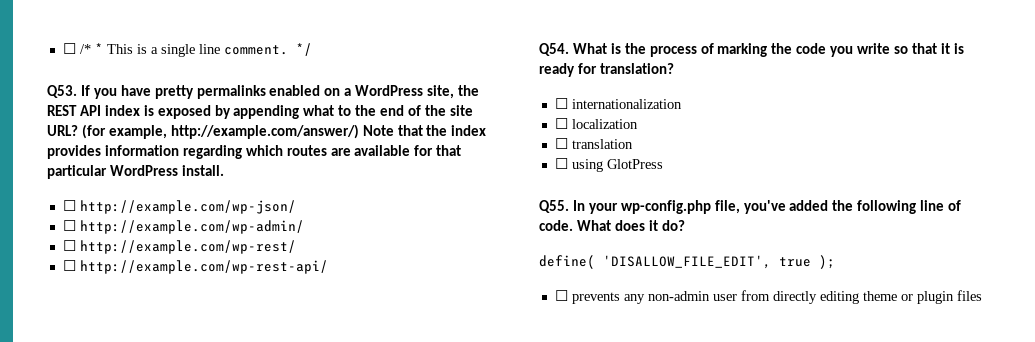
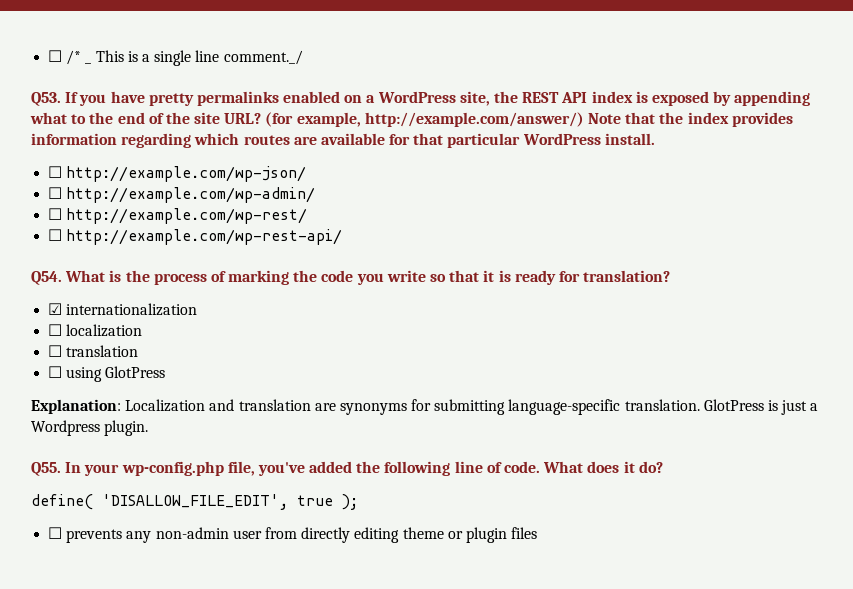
- ☐ /* * This is a single line comment. */
+ ☐ /* _ This is a single line comment._/
- ☐ internationalization
+ ☑ internationalization
+ Explanation: Localization and translation are synonyms for submitting language-specific translation. GlotPress is just a Wordpress plugin.

